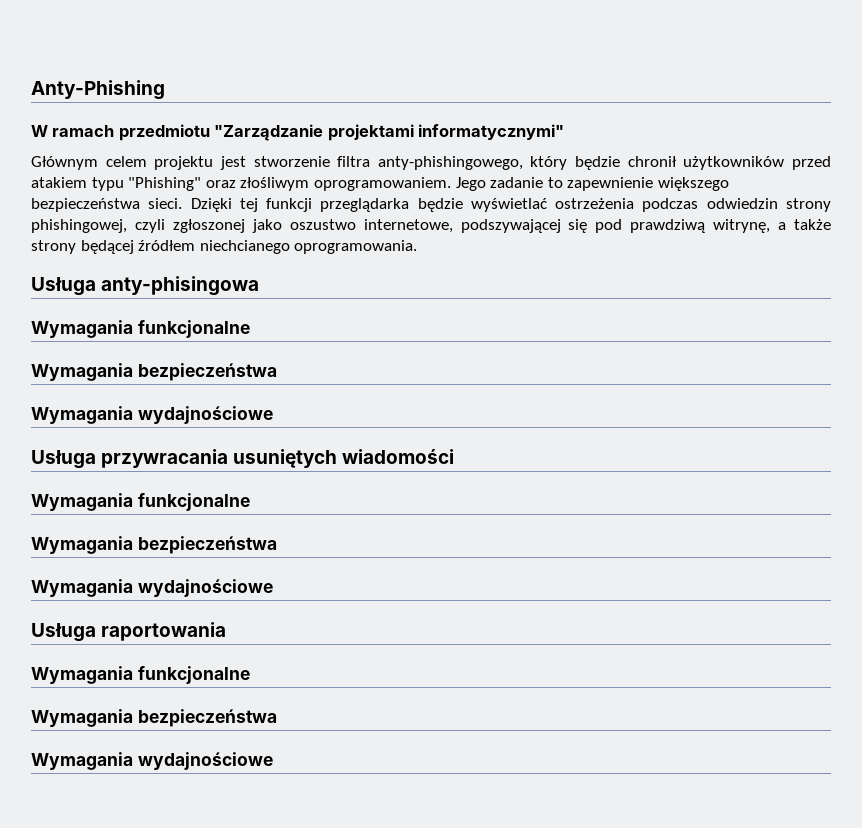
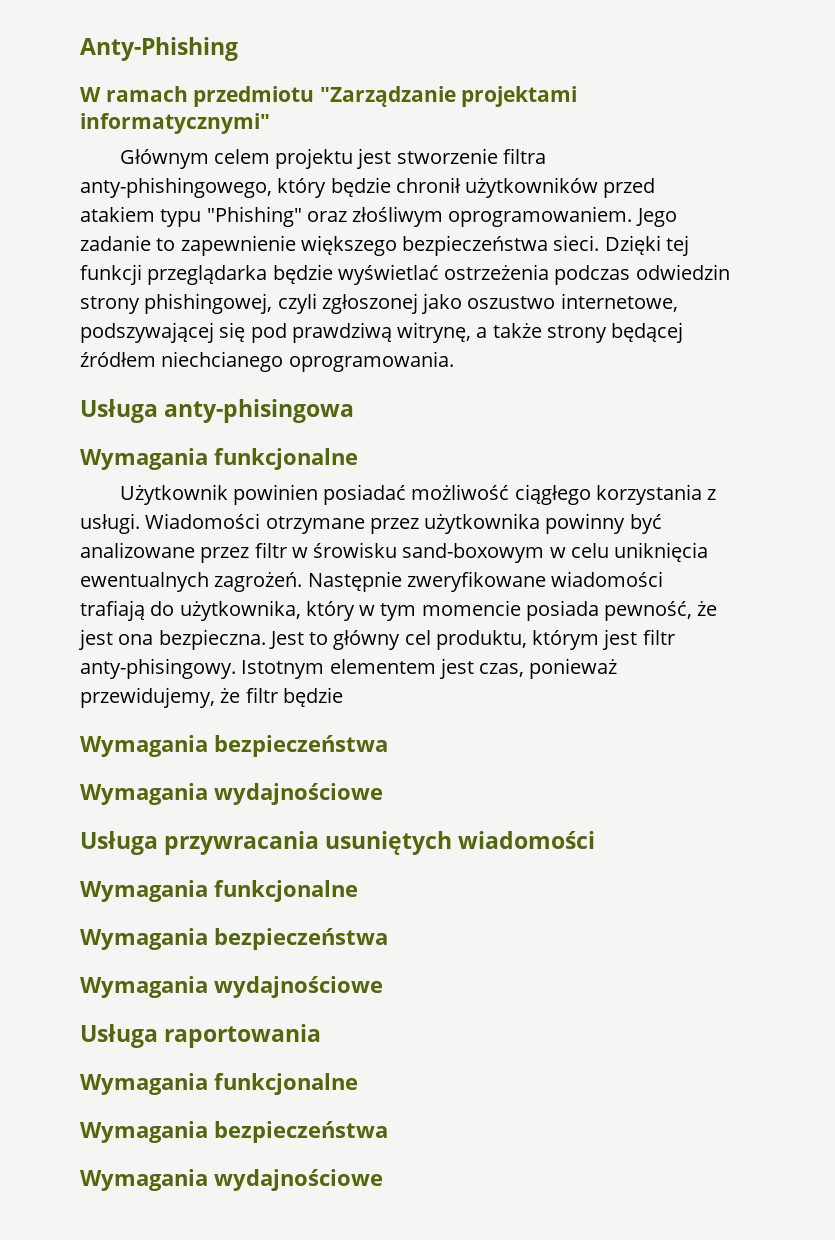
+ Użytkownik powinien posiadać możliwość ciągłego korzystania z usługi. Wiadomości otrzymane przez użytkownika powinny być analizowane przez filtr w śrowisku sand-boxowym w celu uniknięcia ewentualnych zagrożeń. Następnie zweryfikowane wiadomości trafiają do użytkownika, który w tym momencie posiada pewność, że jest ona bezpieczna. Jest to główny cel produktu, którym jest filtr anty-phisingowy. Istotnym elementem jest czas, ponieważ przewidujemy, że filtr będzie

